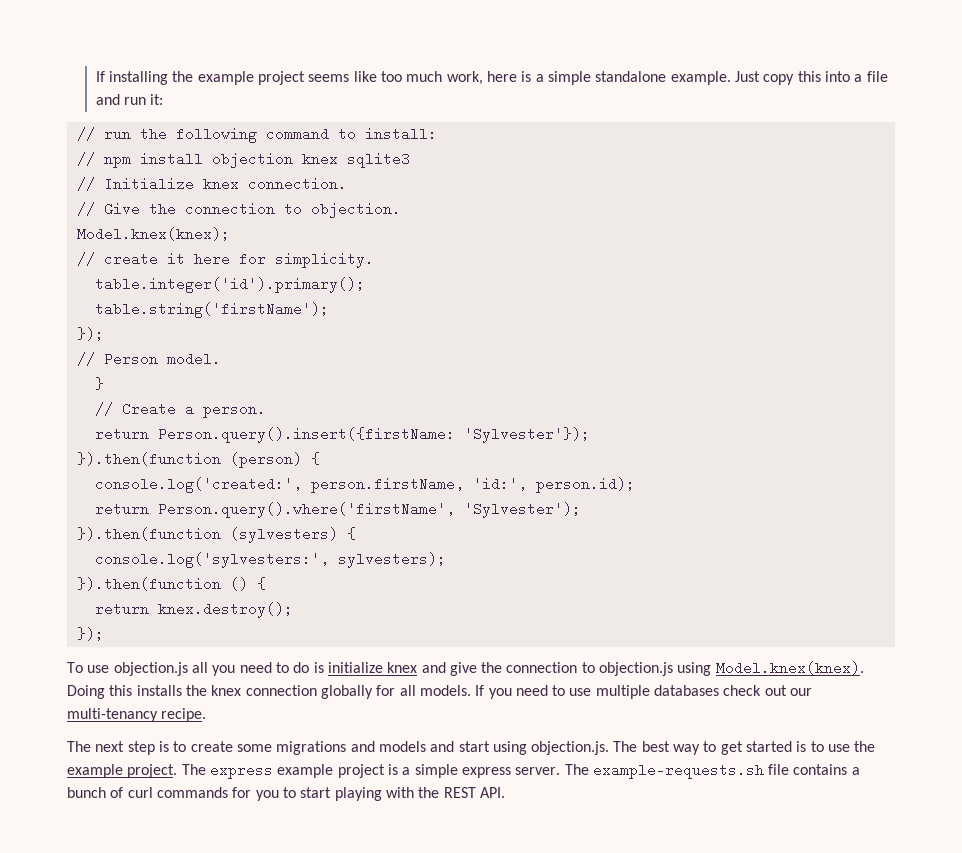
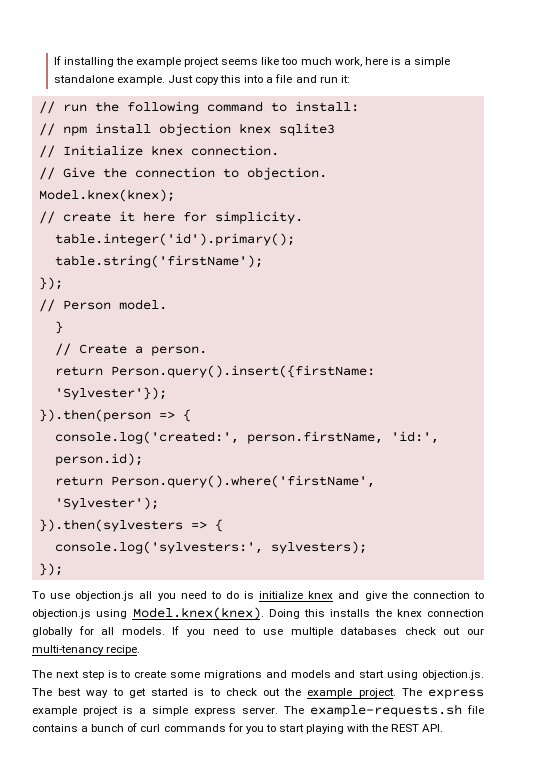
- }).then(function (person) {
+ }).then(person => {
- }).then(function (sylvesters) {
+ }).then(sylvesters => {
- }).then(function () {
- return knex.destroy();
- The next step is to create some migrations and models and start using objection.js. The best way to get started is to use the example project.
+ The next step is to create some migrations and models and start using objection.js. The best way to get started is to check out the example project.

